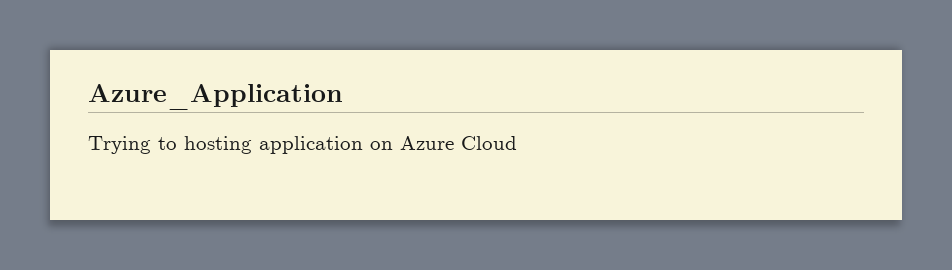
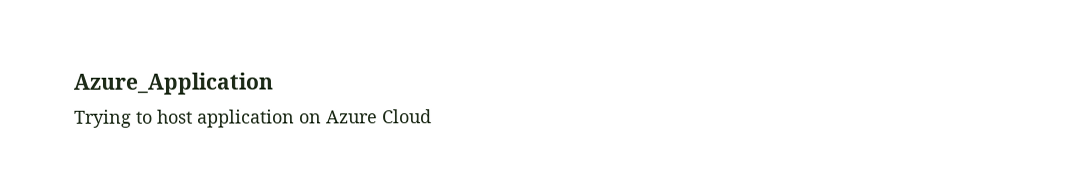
- Trying to hosting application on Azure Cloud
+ Trying to host application on Azure Cloud

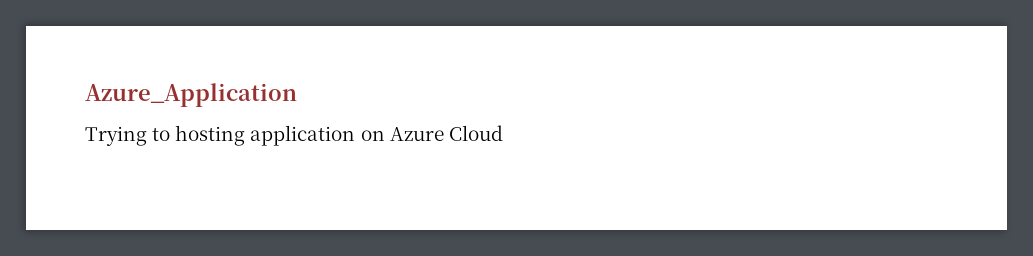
- Trying to host application on Azure Cloud
+ Trying to hosting application on Azure Cloud

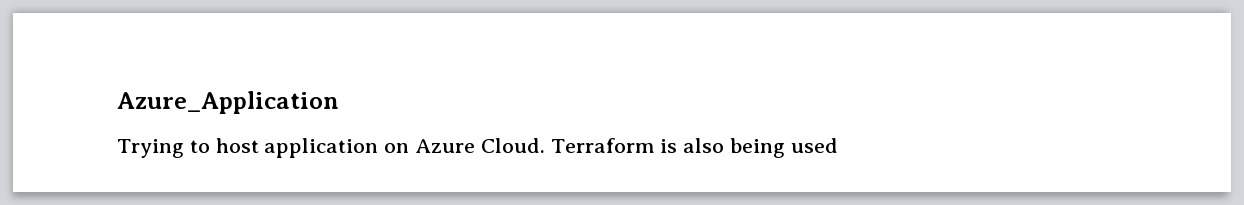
- Trying to hosting application on Azure Cloud
+ Trying to host application on Azure Cloud. Terraform is also being used

